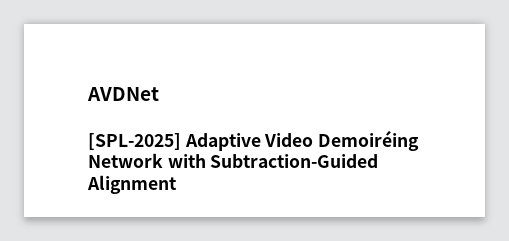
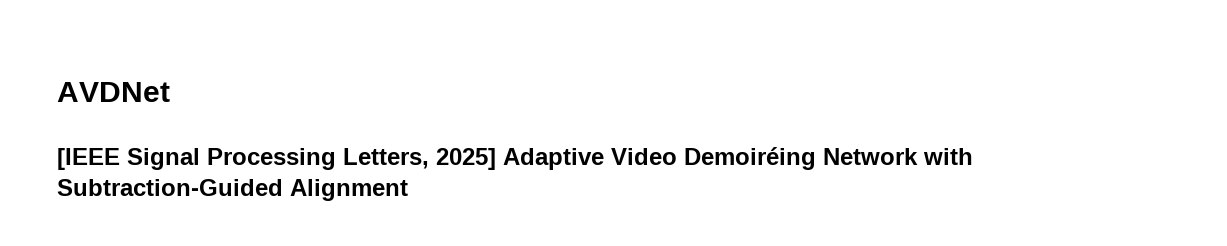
- [SPL-2025] Adaptive Video Demoiréing Network with Subtraction-Guided Alignment
+ [IEEE Signal Processing Letters, 2025] Adaptive Video Demoiréing Network with Subtraction-Guided Alignment

